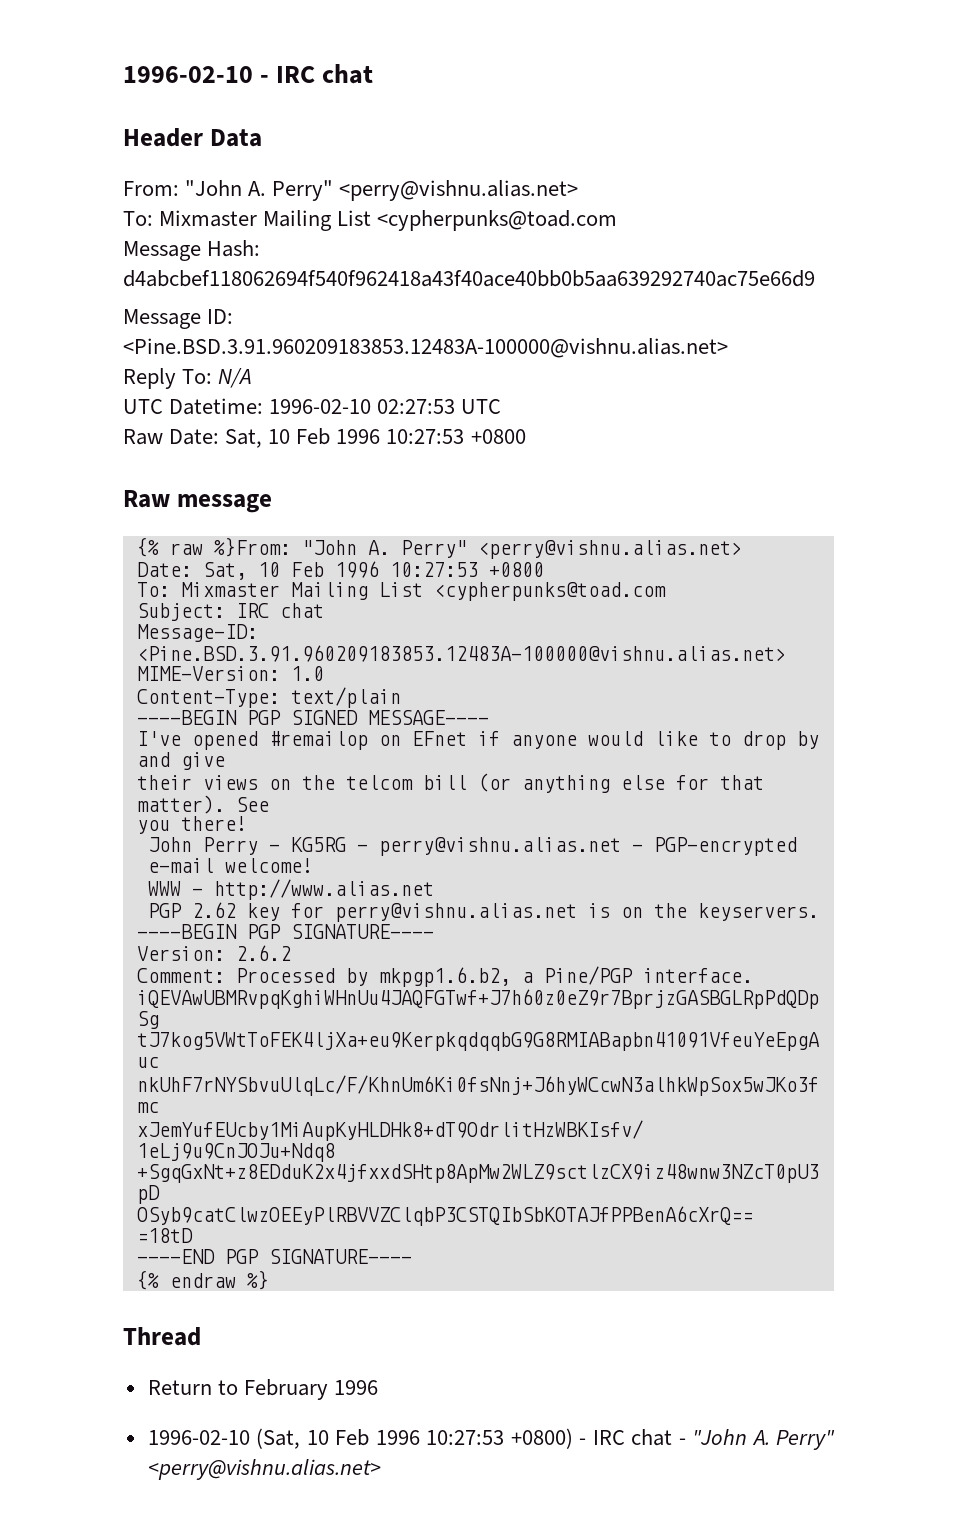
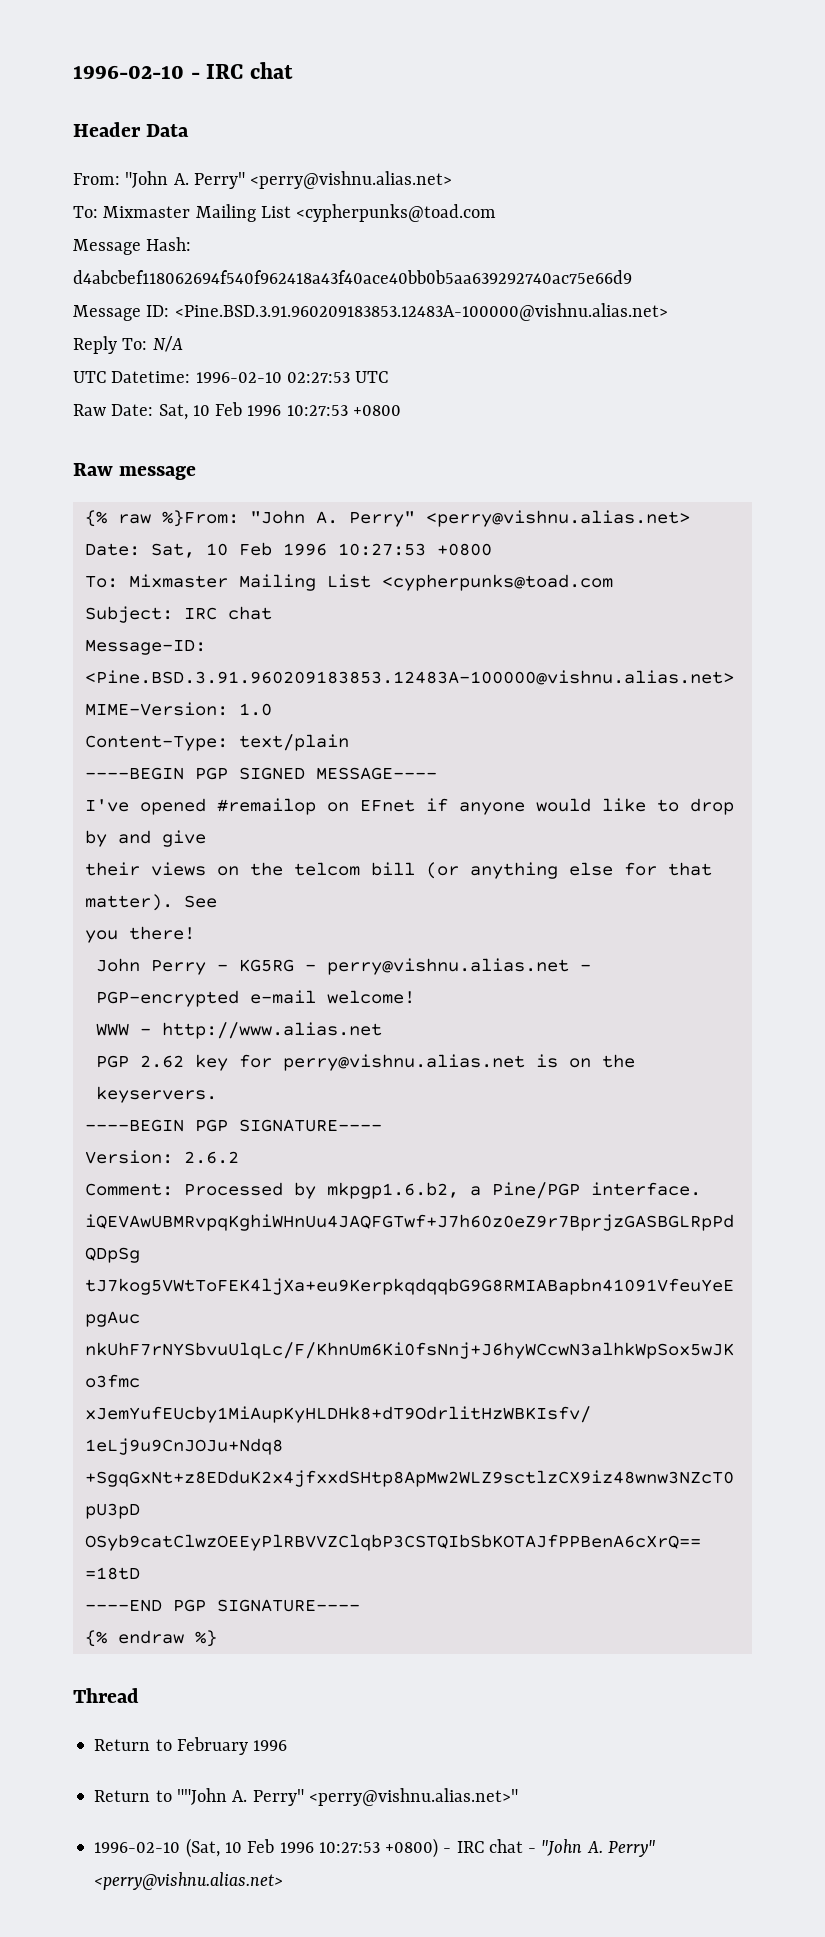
+ Return to ""John A. Perry" <perry@vishnu.alias.net>"

